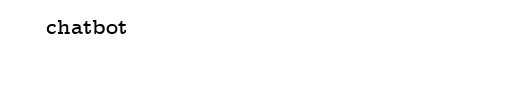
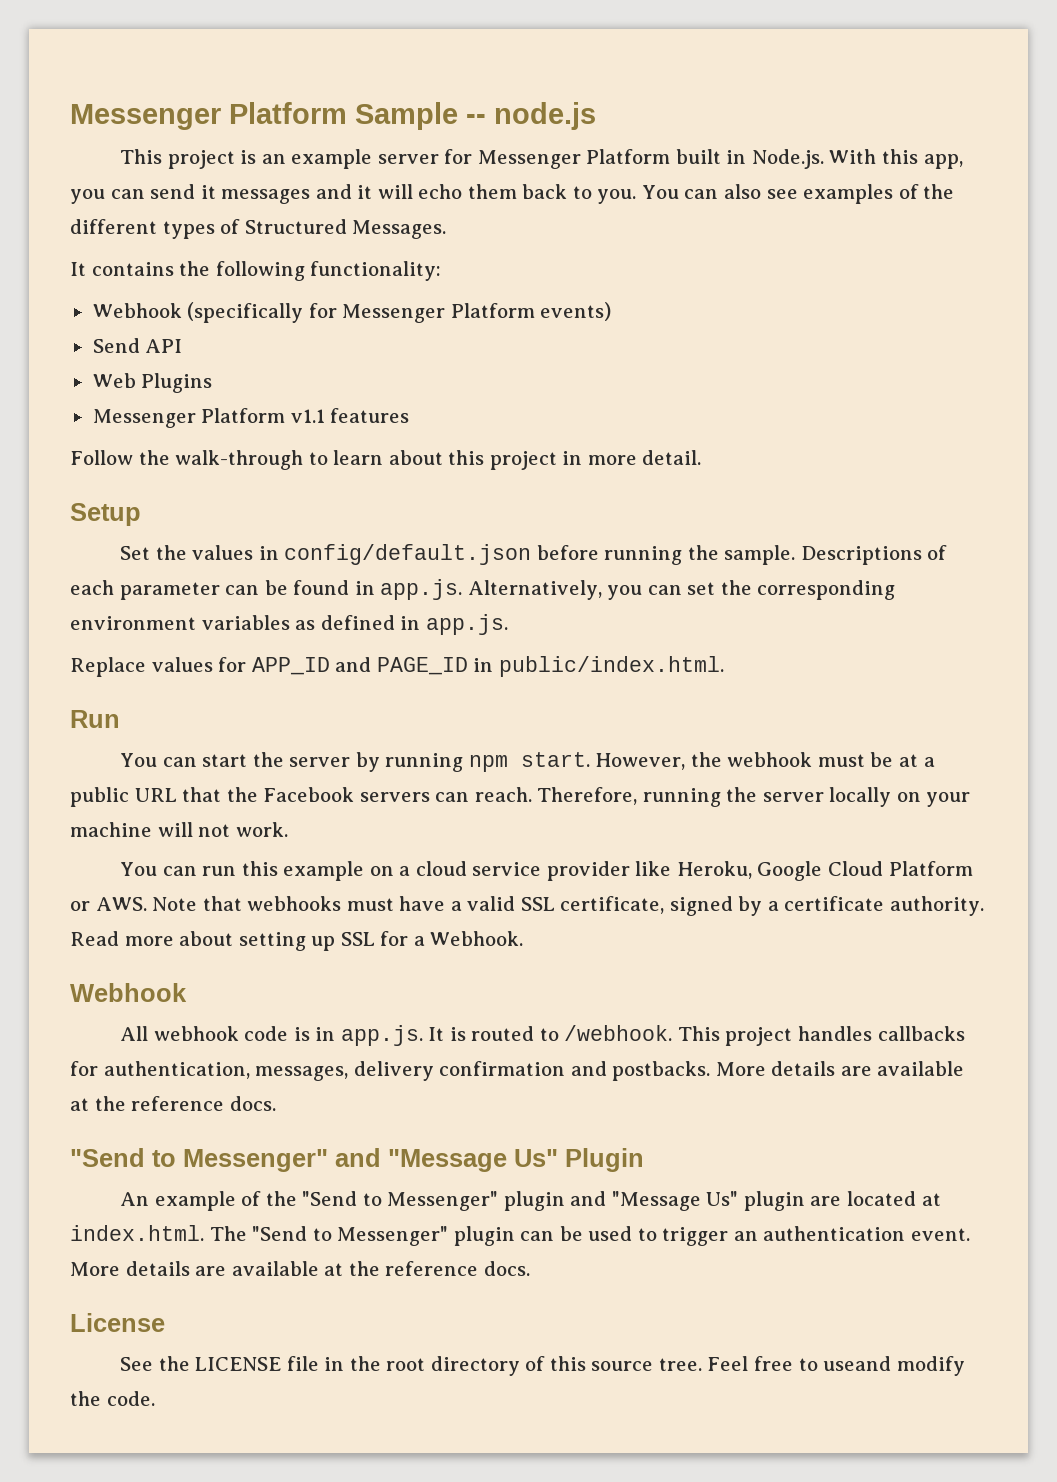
- chatbot
+ Messenger Platform Sample -- node.js
+ This project is an example server for Messenger Platform built in Node.js. With this app, you can send it messages and it will echo them back to you. You can also see examples of the different types of Structured Messages.
+ It contains the following functionality:
+ Webhook (specifically for Messenger Platform events)
+ Send API
+ Web Plugins
+ Messenger Platform v1.1 features
+ Follow the walk-through to learn about this project in more detail.
+ Setup
+ Set the values in config/default.json before running the sample. Descriptions of each parameter can be found in app.js. Alternatively, you can set the corresponding environment variables as defined in app.js.
+ Replace values for APP_ID and PAGE_ID in public/index.html.
+ Run
+ You can start the server by running npm start. However, the webhook must be at a public URL that the Facebook servers can reach. Therefore, running the server locally on your machine will not work.
+ You can run this example on a cloud service provider like Heroku, Google Cloud Platform or AWS. Note that webhooks must have a valid SSL certificate, signed by a certificate authority. Read more about setting up SSL for a Webhook.
+ Webhook
+ All webhook code is in app.js. It is routed to /webhook. This project handles callbacks for authentication, messages, delivery confirmation and postbacks. More details are available at the reference docs.
+ "Send to Messenger" and "Message Us" Plugin
+ An example of the "Send to Messenger" plugin and "Message Us" plugin are located at index.html. The "Send to Messenger" plugin can be used to trigger an authentication event. More details are available at the reference docs.
+ License
+ See the LICENSE file in the root directory of this source tree. Feel free to useand modify the code.

